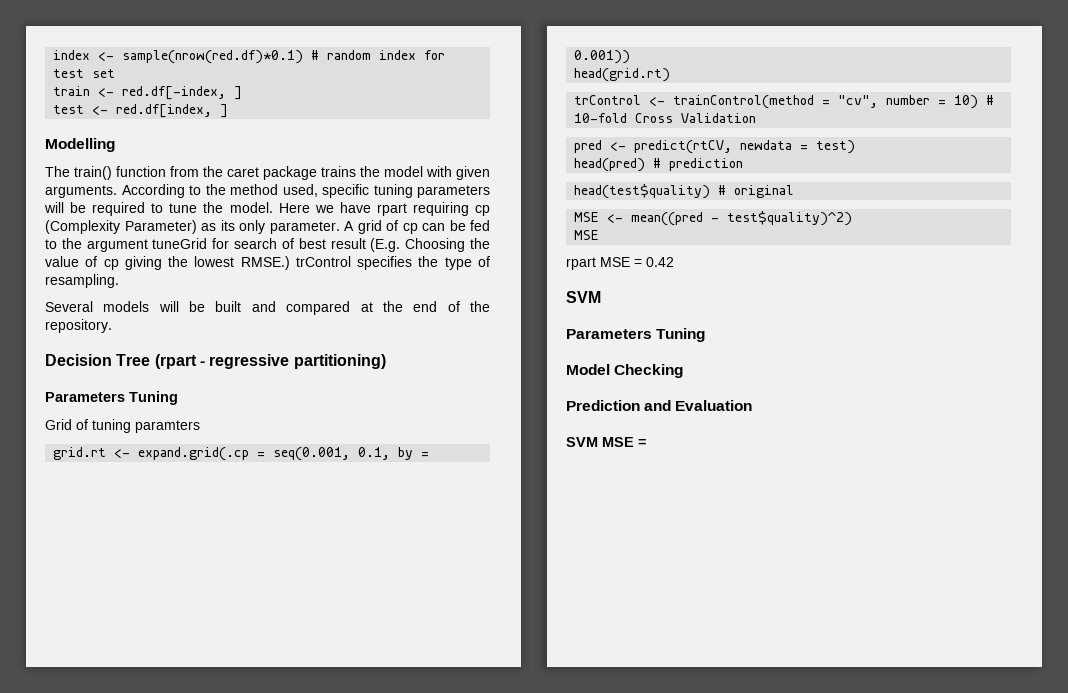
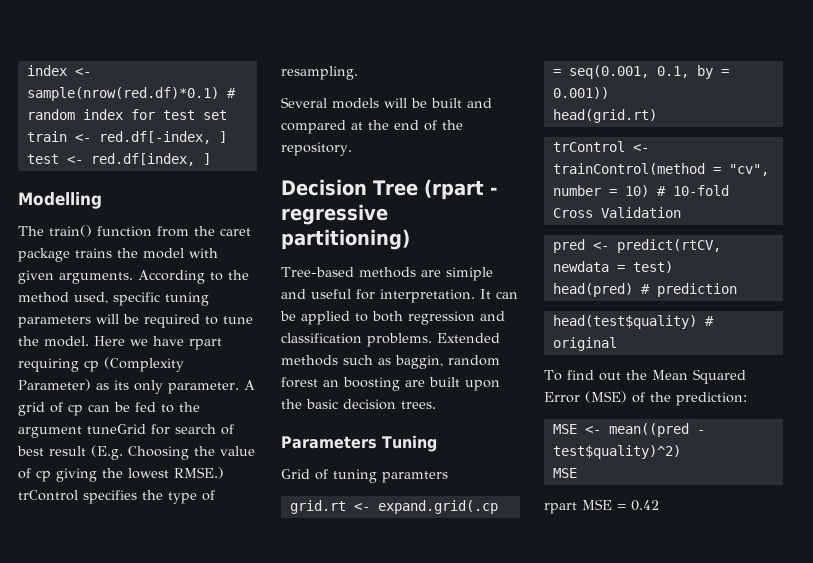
+ Tree-based methods are simiple and useful for interpretation. It can be applied to both regression and classification problems. Extended methods such as baggin, random forest an boosting are built upon the basic decision trees.
+ To find out the Mean Squared Error (MSE) of the prediction:
  rpart MSE = 0.42
- SVM
- Parameters Tuning
- Model Checking
- Prediction and Evaluation
- SVM MSE =

